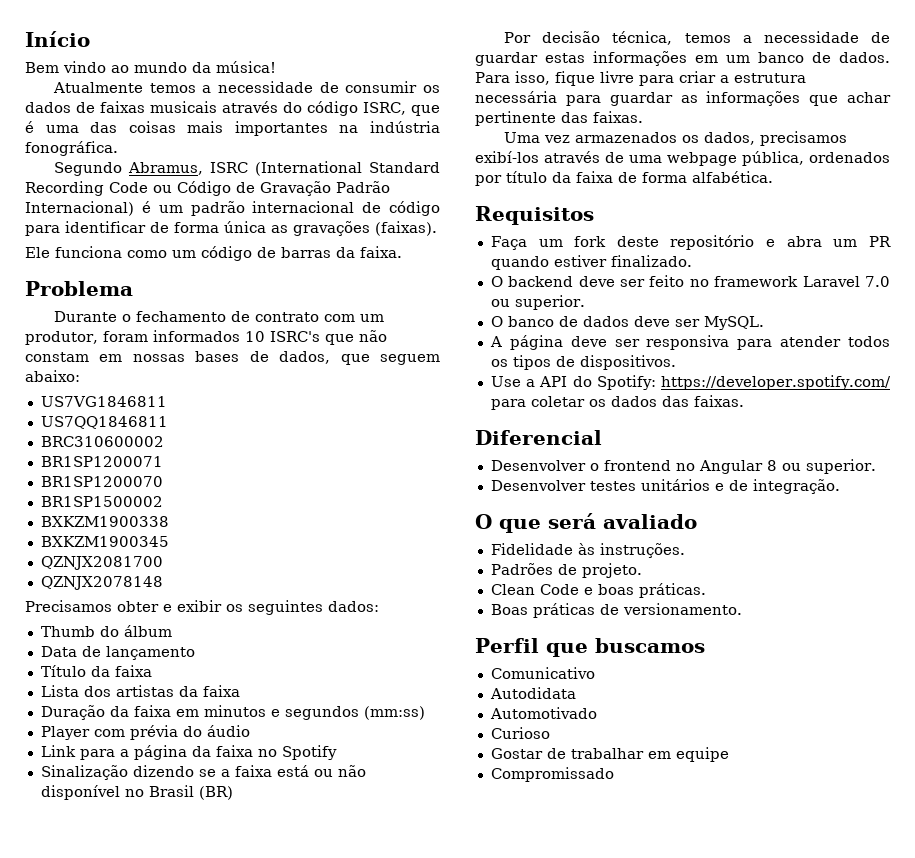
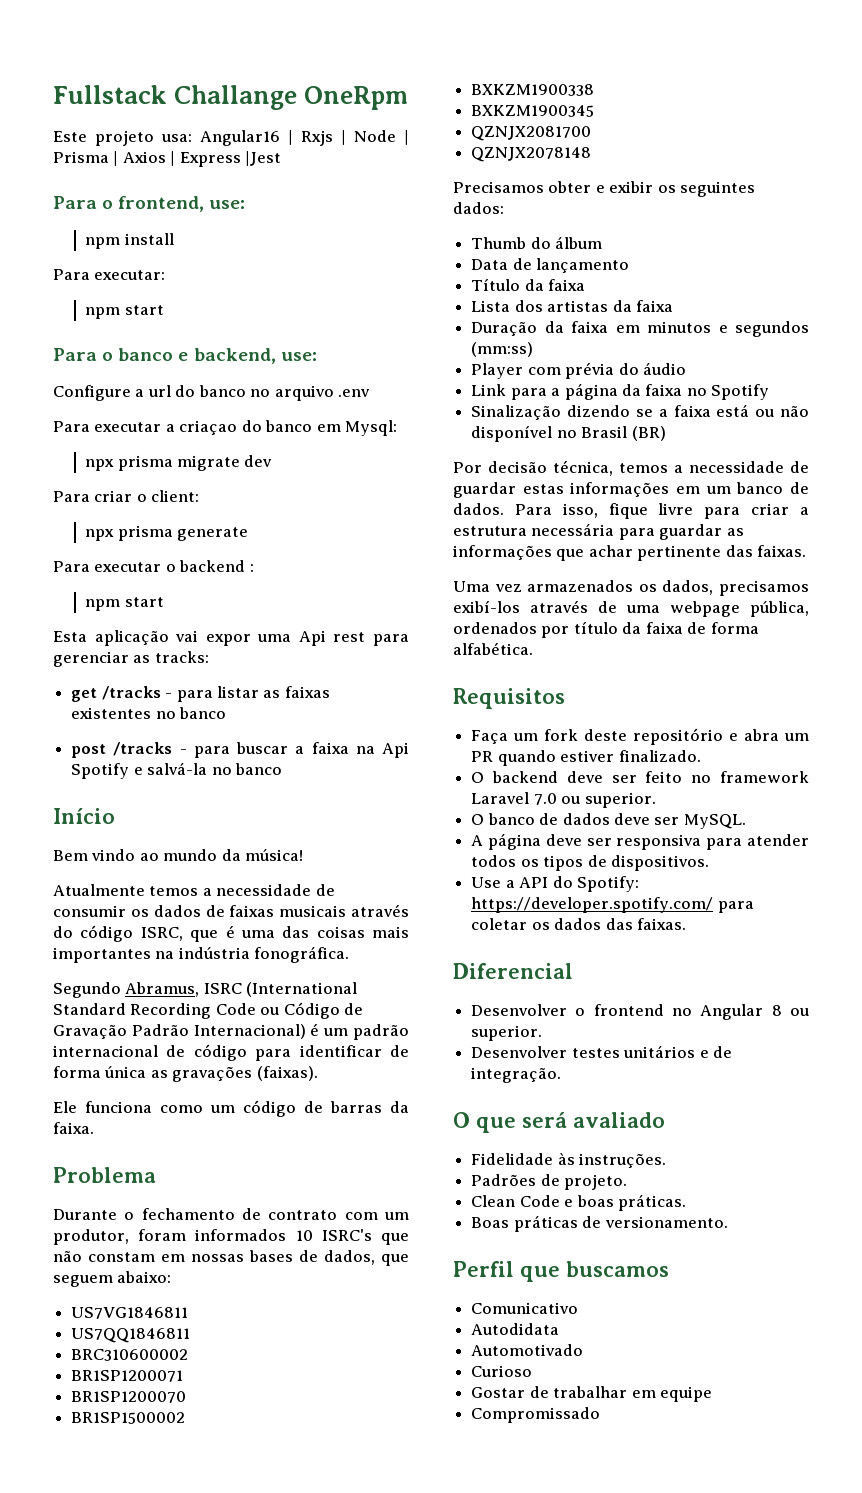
+ Fullstack Challange OneRpm
+ Este projeto usa: Angular16 | Rxjs | Node | Prisma | Axios | Express |Jest
+ Para o frontend, use:
+ npm install
+ Para executar:
+ npm start
+ Para o banco e backend, use:
+ Configure a url do banco no arquivo .env
+ Para executar a criaçao do banco em Mysql:
+ npx prisma migrate dev
+ Para criar o client:
+ npx prisma generate
+ Para executar o backend :
+ npm start
+ Esta aplicação vai expor uma Api rest para gerenciar as tracks:
+ get /tracks - para listar as faixas existentes no banco
+ post /tracks - para buscar a faixa na Api Spotify e salvá-la no banco

